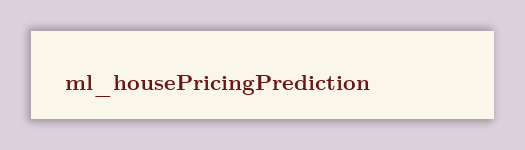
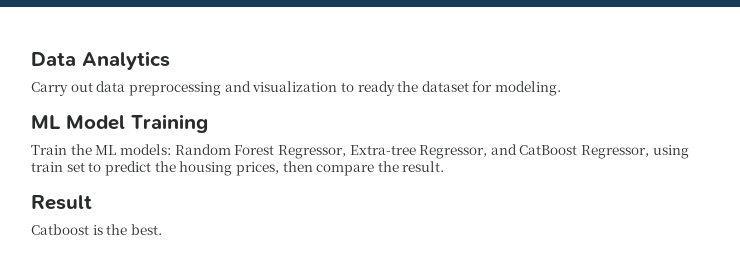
- ml_housePricingPrediction
+ Data Analytics
+ Carry out data preprocessing and visualization to ready the dataset for modeling.
+ ML Model Training
+ Train the ML models: Random Forest Regressor, Extra-tree Regressor, and CatBoost Regressor, using train set to predict the housing prices, then compare the result.
+ Result
+ Catboost is the best.

